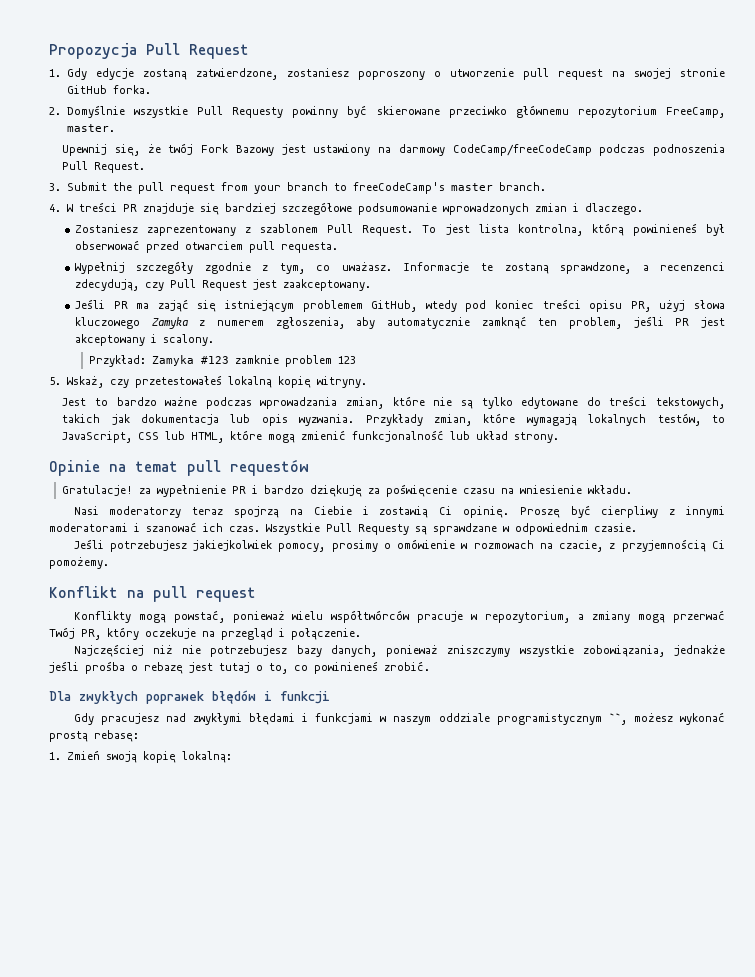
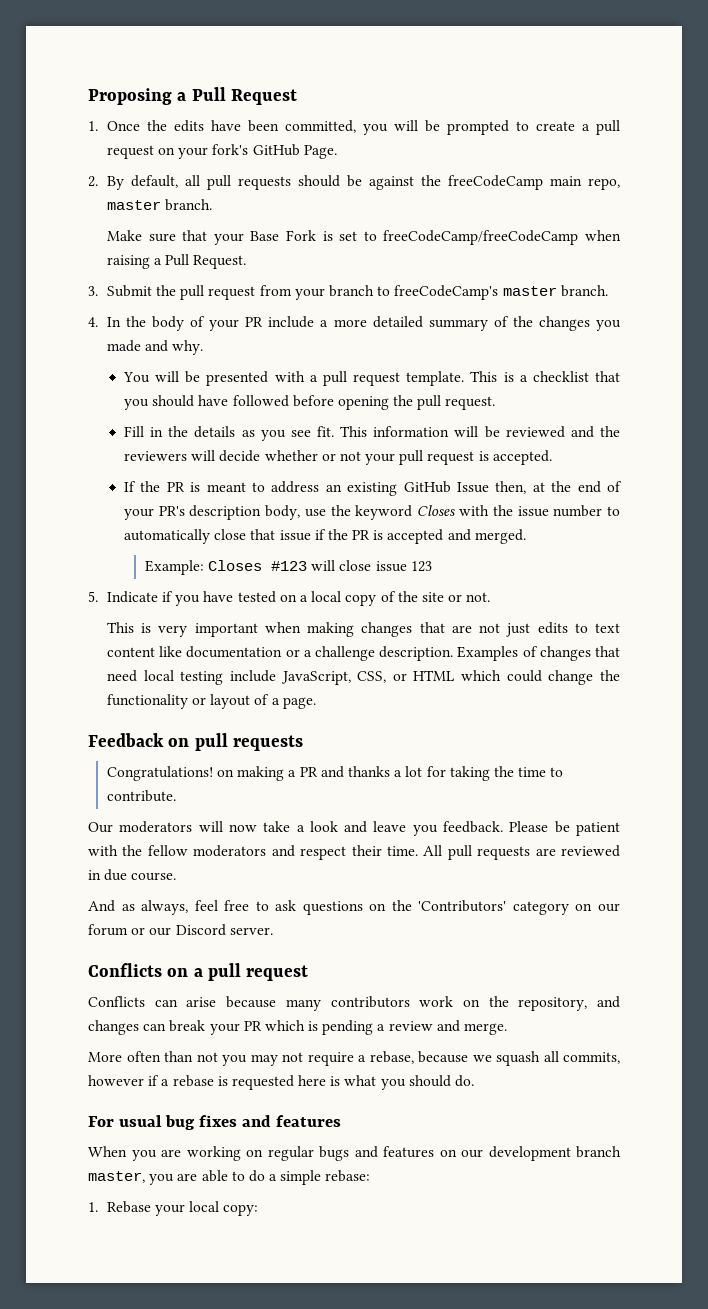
- Propozycja Pull Request
+ Proposing a Pull Request
- 1. Gdy edycje zostaną zatwierdzone, zostaniesz poproszony o utworzenie pull request na swojej stronie GitHub forka.
- 2. Domyślnie wszystkie Pull Requesty powinny być skierowane przeciwko głównemu repozytorium FreeCamp, master.
- Upewnij się, że twój Fork Bazowy jest ustawiony na darmowy CodeCamp/freeCodeCamp podczas podnoszenia Pull Request.
+ 1. Once the edits have been committed, you will be prompted to create a pull request on your fork's GitHub Page.
+ 2. By default, all pull requests should be against the freeCodeCamp main repo, master branch.
+ Make sure that your Base Fork is set to freeCodeCamp/freeCodeCamp when raising a Pull Request.
- 4. W treści PR znajduje się bardziej szczegółowe podsumowanie wprowadzonych zmian i dlaczego.
- Zostaniesz zaprezentowany z szablonem Pull Request. To jest lista kontrolna, którą powinieneś był obserwować przed otwarciem pull requesta.
- Wypełnij szczegóły zgodnie z tym, co uważasz. Informacje te zostaną sprawdzone, a recenzenci zdecydują, czy Pull Request jest zaakceptowany.
- Jeśli PR ma zająć się istniejącym problemem GitHub, wtedy pod koniec treści opisu PR, użyj słowa kluczowego Zamyka z numerem zgłoszenia, aby automatycznie zamknąć ten problem, jeśli PR jest akceptowany i scalony.
- Przykład: Zamyka #123 zamknie problem 123
- 5. Wskaż, czy przetestowałeś lokalną kopię witryny.
- Jest to bardzo ważne podczas wprowadzania zmian, które nie są tylko edytowane do treści tekstowych, takich jak dokumentacja lub opis wyzwania. Przykłady zmian, które wymagają lokalnych testów, to JavaScript, CSS lub HTML, które mogą zmienić funkcjonalność lub układ strony.
- Opinie na temat pull requestów
- Gratulacje! za wypełnienie PR i bardzo dziękuję za poświęcenie czasu na wniesienie wkładu.
- Nasi moderatorzy teraz spojrzą na Ciebie i zostawią Ci opinię. Proszę być cierpliwy z innymi moderatorami i szanować ich czas. Wszystkie Pull Requesty są sprawdzane w odpowiednim czasie.
- Jeśli potrzebujesz jakiejkolwiek pomocy, prosimy o omówienie w rozmowach na czacie, z przyjemnością Ci pomożemy.
- Konflikt na pull request
- Konflikty mogą powstać, ponieważ wielu współtwórców pracuje w repozytorium, a zmiany mogą przerwać Twój PR, który oczekuje na przegląd i połączenie.
- Najczęściej niż nie potrzebujesz bazy danych, ponieważ zniszczymy wszystkie zobowiązania, jednakże jeśli prośba o rebazę jest tutaj o to, co powinieneś zrobić.
- Dla zwykłych poprawek błędów i funkcji
- Gdy pracujesz nad zwykłymi błędami i funkcjami w naszym oddziale programistycznym ``, możesz wykonać prostą rebasę:
- 1. Zmień swoją kopię lokalną:
+ 4. In the body of your PR include a more detailed summary of the changes you made and why.
+ You will be presented with a pull request template. This is a checklist that you should have followed before opening the pull request.
+ Fill in the details as you see fit. This information will be reviewed and the reviewers will decide whether or not your pull request is accepted.
+ If the PR is meant to address an existing GitHub Issue then, at the end of your PR's description body, use the keyword Closes with the issue number to automatically close that issue if the PR is accepted and merged.
+ Example: Closes #123 will close issue 123
+ 5. Indicate if you have tested on a local copy of the site or not.
+ This is very important when making changes that are not just edits to text content like documentation or a challenge description. Examples of changes that need local testing include JavaScript, CSS, or HTML which could change the functionality or layout of a page.
+ Feedback on pull requests
+ Congratulations! on making a PR and thanks a lot for taking the time to contribute.
+ Our moderators will now take a look and leave you feedback. Please be patient with the fellow moderators and respect their time. All pull requests are reviewed in due course.
+ And as always, feel free to ask questions on the 'Contributors' category on our forum or our Discord server.
+ Conflicts on a pull request
+ Conflicts can arise because many contributors work on the repository, and changes can break your PR which is pending a review and merge.
+ More often than not you may not require a rebase, because we squash all commits, however if a rebase is requested here is what you should do.
+ For usual bug fixes and features
+ When you are working on regular bugs and features on our development branch master, you are able to do a simple rebase:
+ 1. Rebase your local copy:

